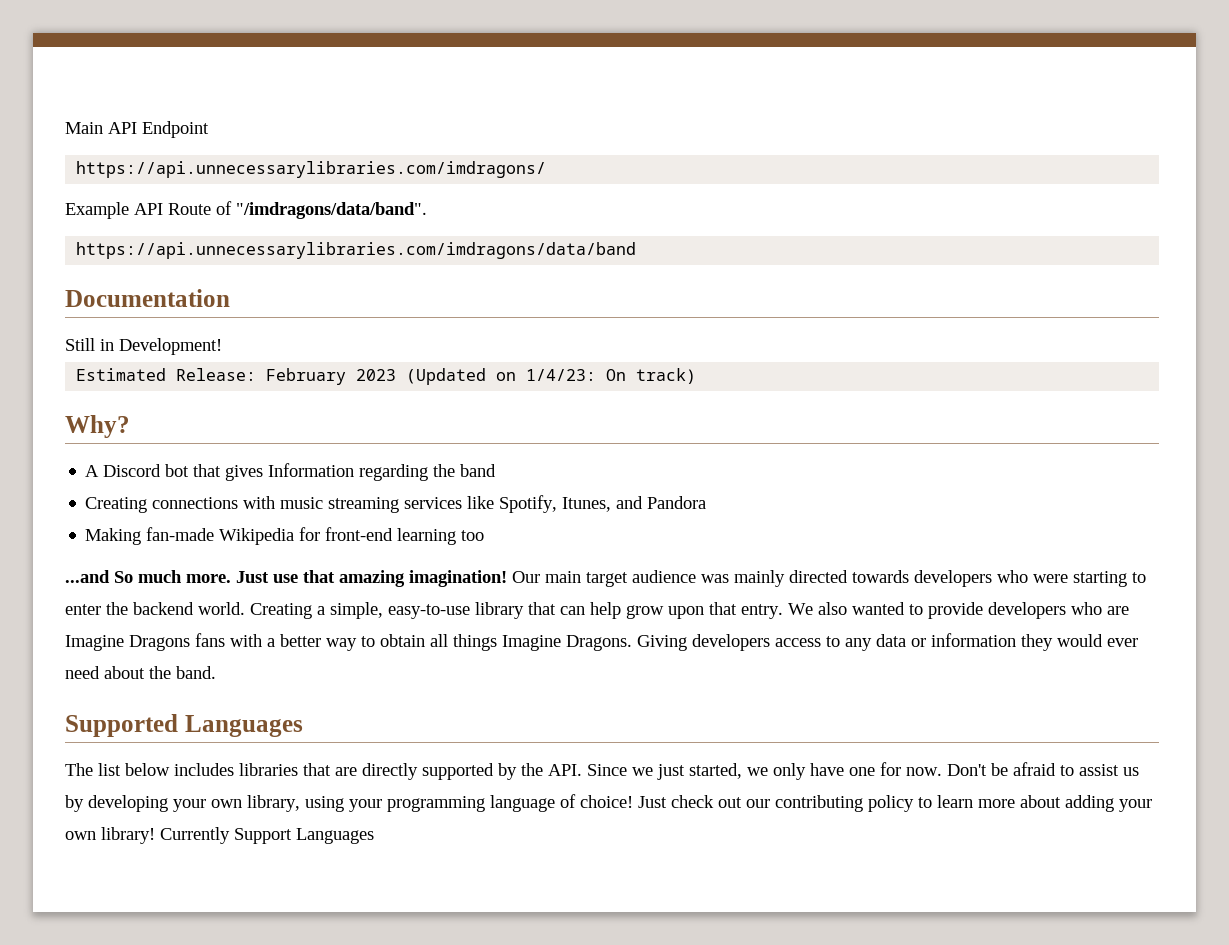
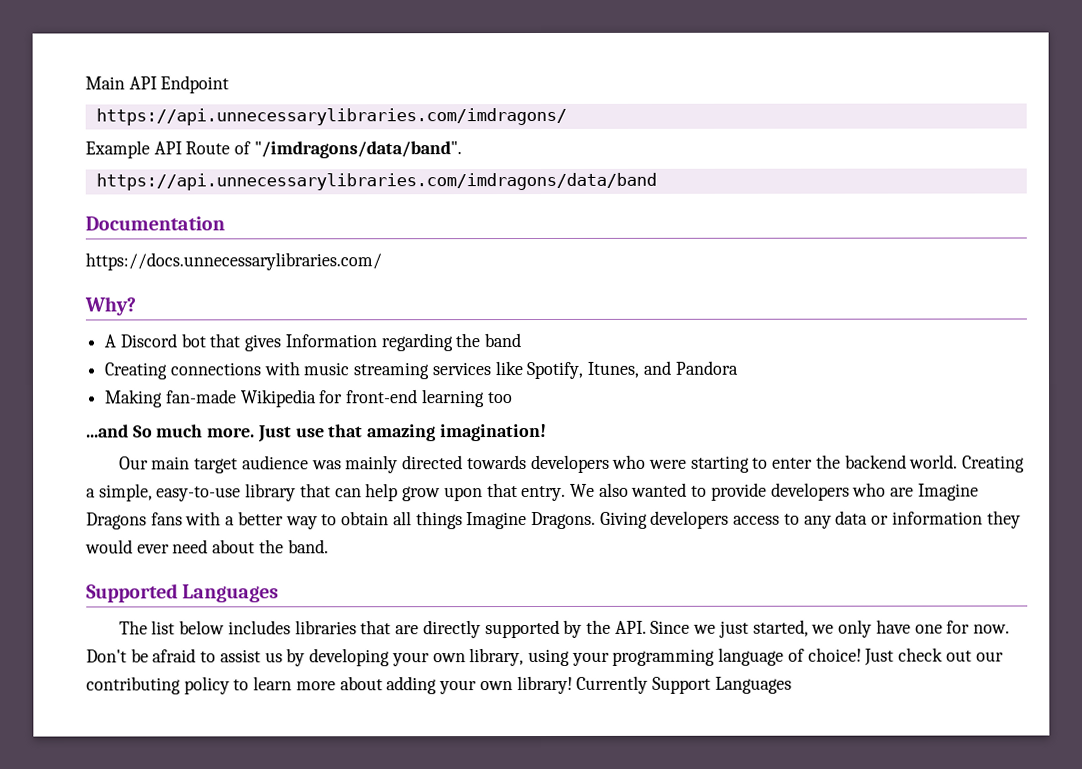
- Still in Development!
- Estimated Release: February 2023 (Updated on 1/4/23: On track)
+ https://docs.unnecessarylibraries.com/
- Just use that amazing imagination! Our main target audience was mainly directed towards developers who were starting to enter the backend world.
+ Just use that amazing imagination!
+ Our main target audience was mainly directed towards developers who were starting to enter the backend world.

